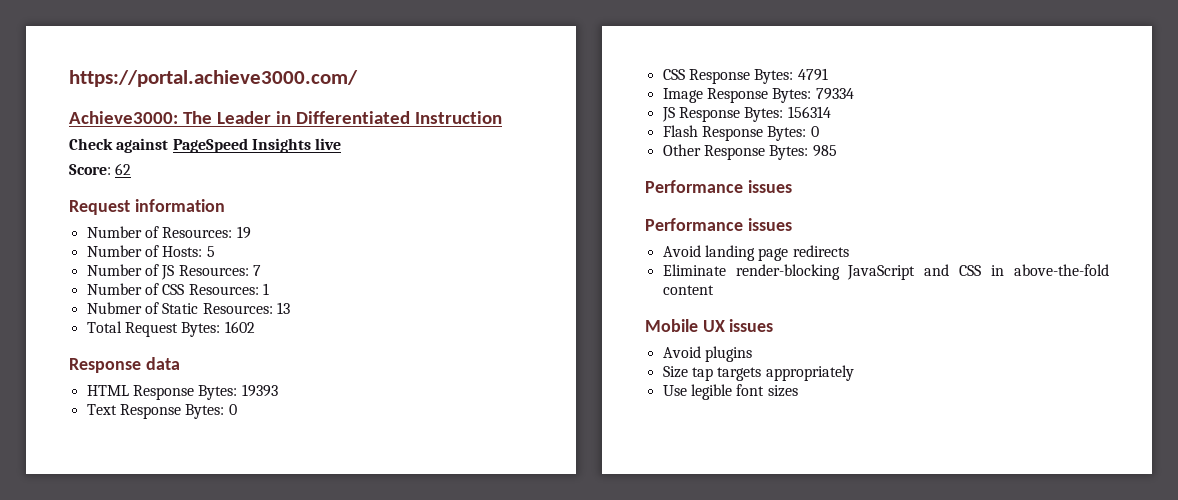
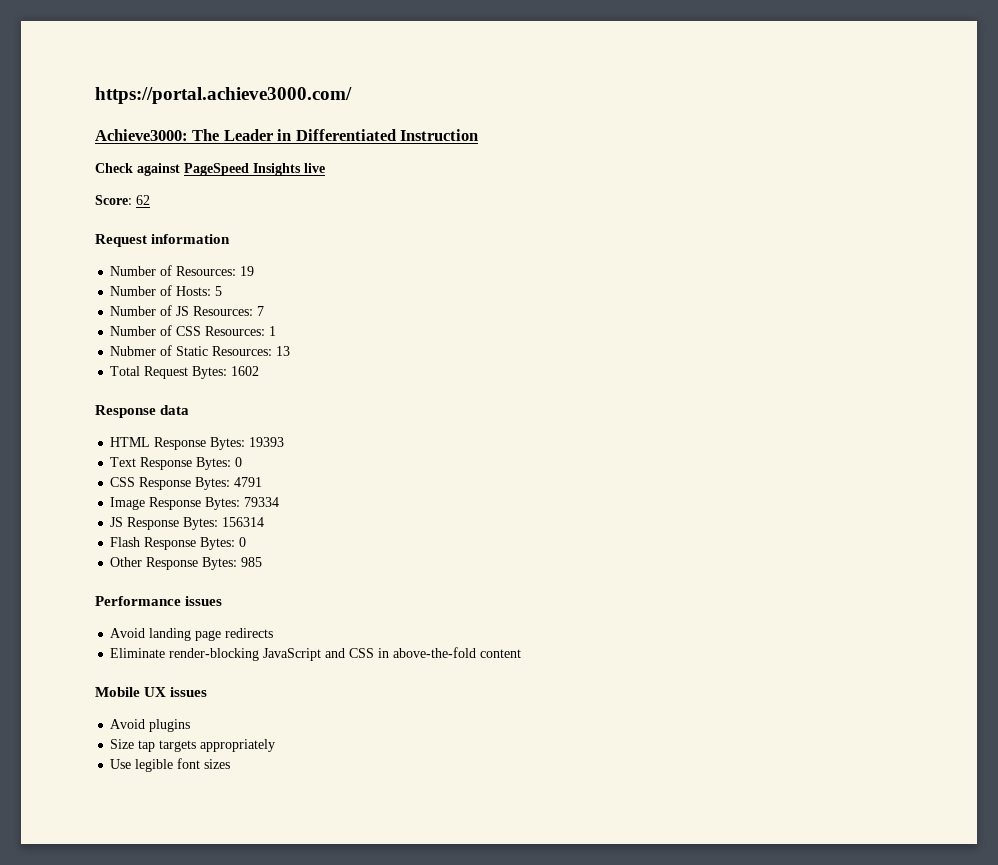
  Other Response Bytes: 985
- Performance issues

